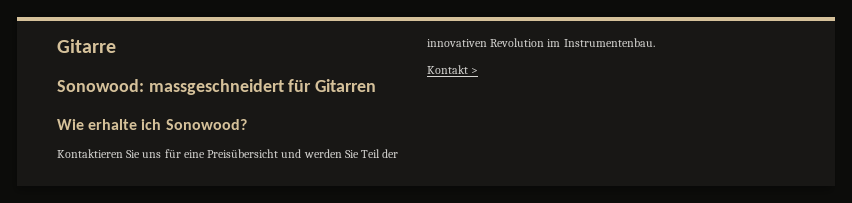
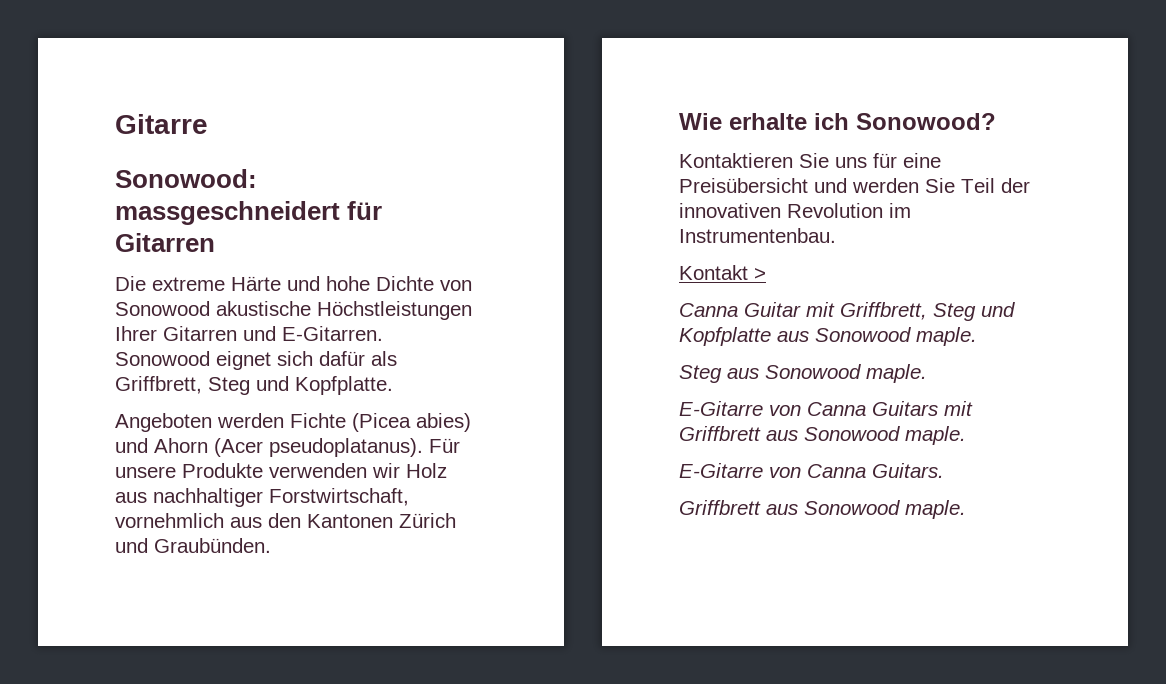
+ Die extreme Härte und hohe Dichte von Sonowood akustische Höchstleistungen Ihrer Gitarren und E-Gitarren. Sonowood eignet sich dafür als Griffbrett, Steg und Kopfplatte.
+ Angeboten werden Fichte (Picea abies) und Ahorn (Acer pseudoplatanus). Für unsere Produkte verwenden wir Holz aus nachhaltiger Forstwirtschaft, vornehmlich aus den Kantonen Zürich und Graubünden.
+ Canna Guitar mit Griffbrett, Steg und Kopfplatte aus Sonowood maple.
+ Steg aus Sonowood maple.
+ E-Gitarre von Canna Guitars mit Griffbrett aus Sonowood maple.
+ E-Gitarre von Canna Guitars.
+ Griffbrett aus Sonowood maple.

